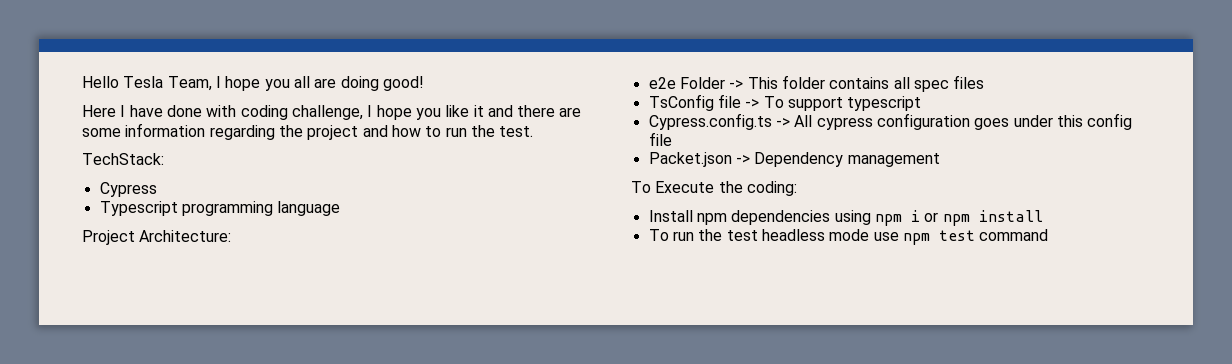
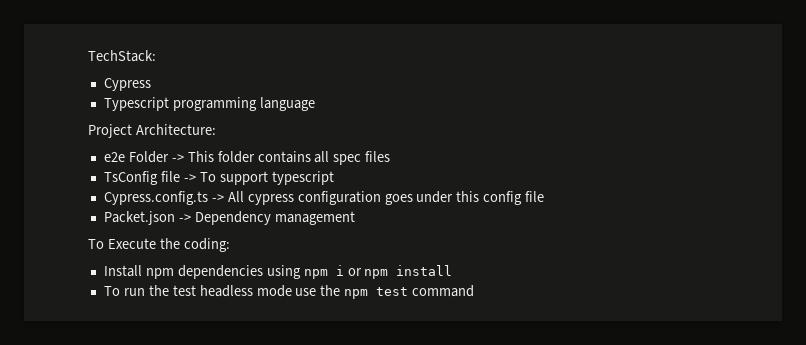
- Hello Tesla Team, I hope you all are doing good!
- Here I have done with coding challenge, I hope you like it and there are some information regarding the project and how to run the test.
- To run the test headless mode use npm test command
+ To run the test headless mode use the npm test command

